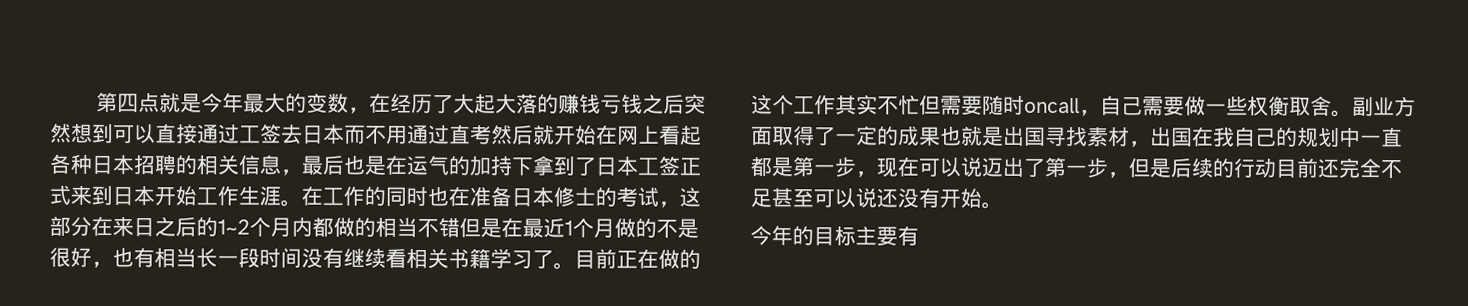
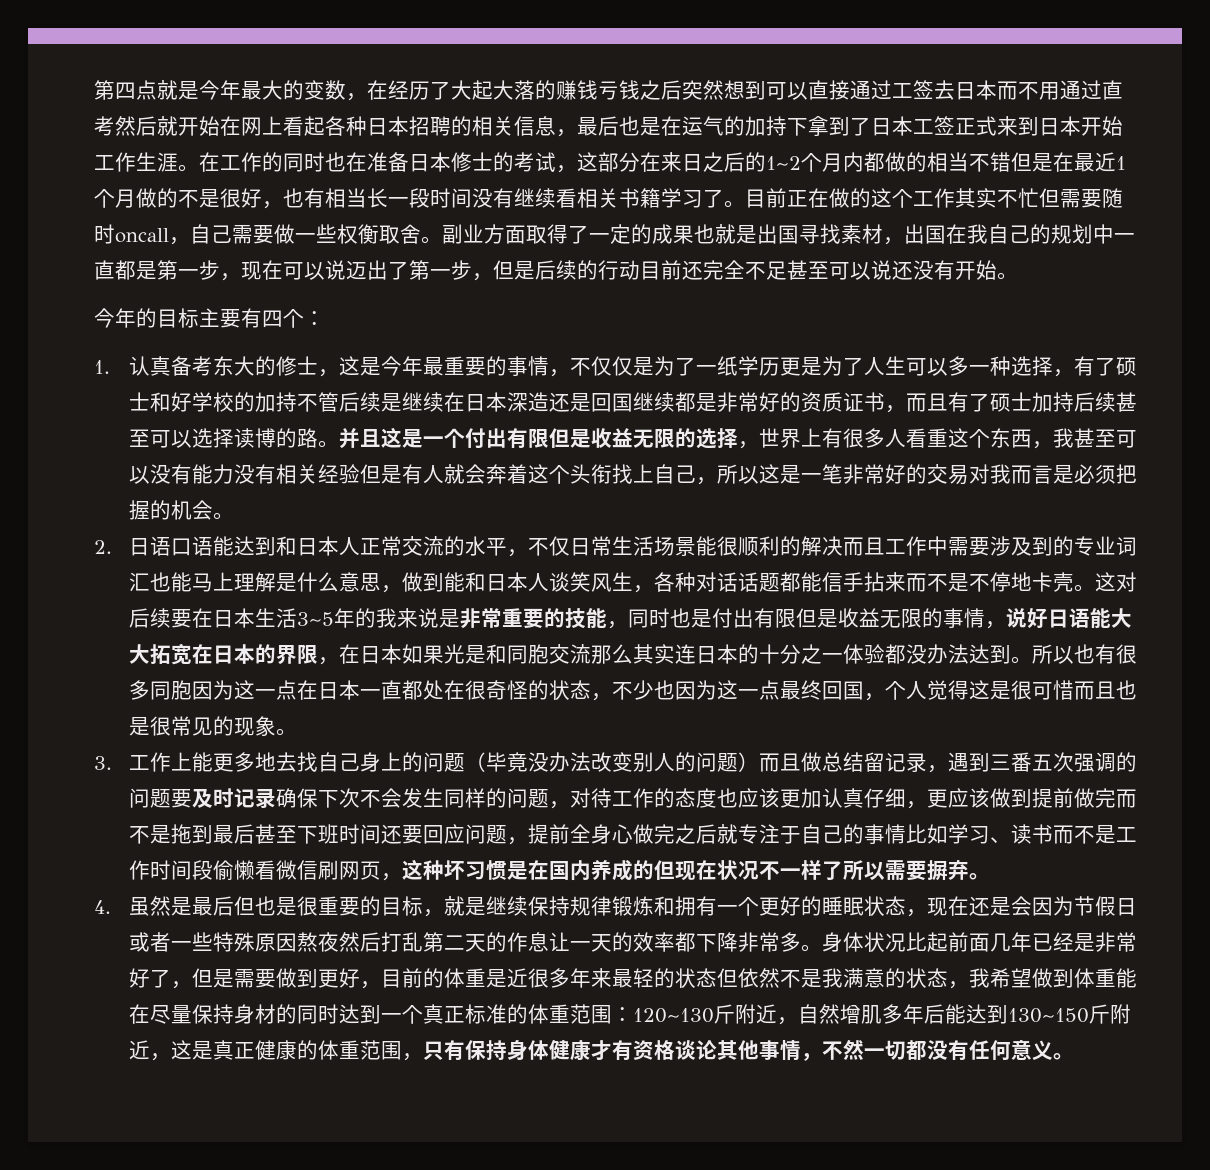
- 今年的目标主要有
+ 今年的目标主要有四个：
+ 1.认真备考东大的修士，这是今年最重要的事情，不仅仅是为了一纸学历更是为了人生可以多一种选择，有了硕士和好学校的加持不管后续是继续在日本深造还是回国继续都是非常好的资质证书，而且有了硕士加持后续甚至可以选择读博的路。并且这是一个付出有限但是收益无限的选择，世界上有很多人看重这个东西，我甚至可以没有能力没有相关经验但是有人就会奔着这个头衔找上自己，所以这是一笔非常好的交易对我而言是必须把握的机会。
+ 2.日语口语能达到和日本人正常交流的水平，不仅日常生活场景能很顺利的解决而且工作中需要涉及到的专业词汇也能马上理解是什么意思，做到能和日本人谈笑风生，各种对话话题都能信手拈来而不是不停地卡壳。这对后续要在日本生活3~5年的我来说是非常重要的技能，同时也是付出有限但是收益无限的事情，说好日语能大大拓宽在日本的界限，在日本如果光是和同胞交流那么其实连日本的十分之一体验都没办法达到。所以也有很多同胞因为这一点在日本一直都处在很奇怪的状态，不少也因为这一点最终回国，个人觉得这是很可惜而且也是很常见的现象。
+ 3.工作上能更多地去找自己身上的问题（毕竟没办法改变别人的问题）而且做总结留记录，遇到三番五次强调的问题要及时记录确保下次不会发生同样的问题，对待工作的态度也应该更加认真仔细，更应该做到提前做完而不是拖到最后甚至下班时间还要回应问题，提前全身心做完之后就专注于自己的事情比如学习、读书而不是工作时间段偷懒看微信刷网页，这种坏习惯是在国内养成的但现在状况不一样了所以需要摒弃。
+ 4.虽然是最后但也是很重要的目标，就是继续保持规律锻炼和拥有一个更好的睡眠状态，现在还是会因为节假日或者一些特殊原因熬夜然后打乱第二天的作息让一天的效率都下降非常多。身体状况比起前面几年已经是非常好了，但是需要做到更好，目前的体重是近很多年来最轻的状态但依然不是我满意的状态，我希望做到体重能在尽量保持身材的同时达到一个真正标准的体重范围：120~130斤附近，自然增肌多年后能达到130~150斤附近，这是真正健康的体重范围，只有保持身体健康才有资格谈论其他事情，不然一切都没有任何意义。

